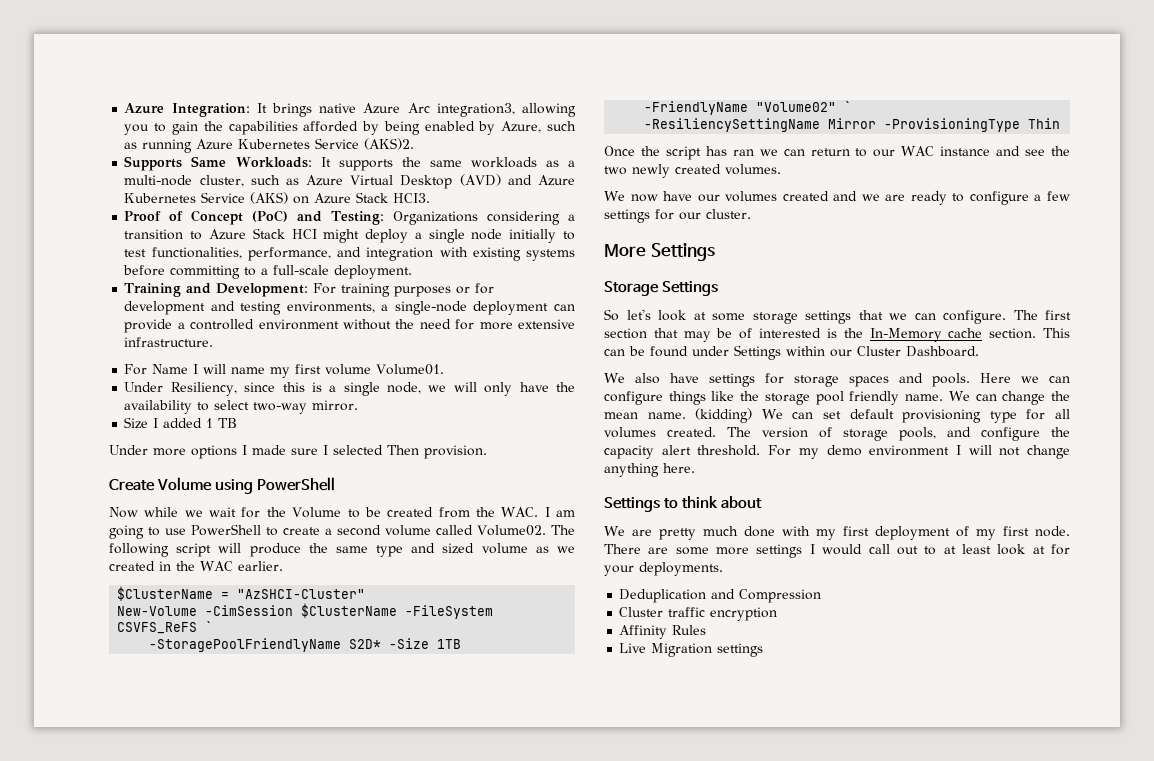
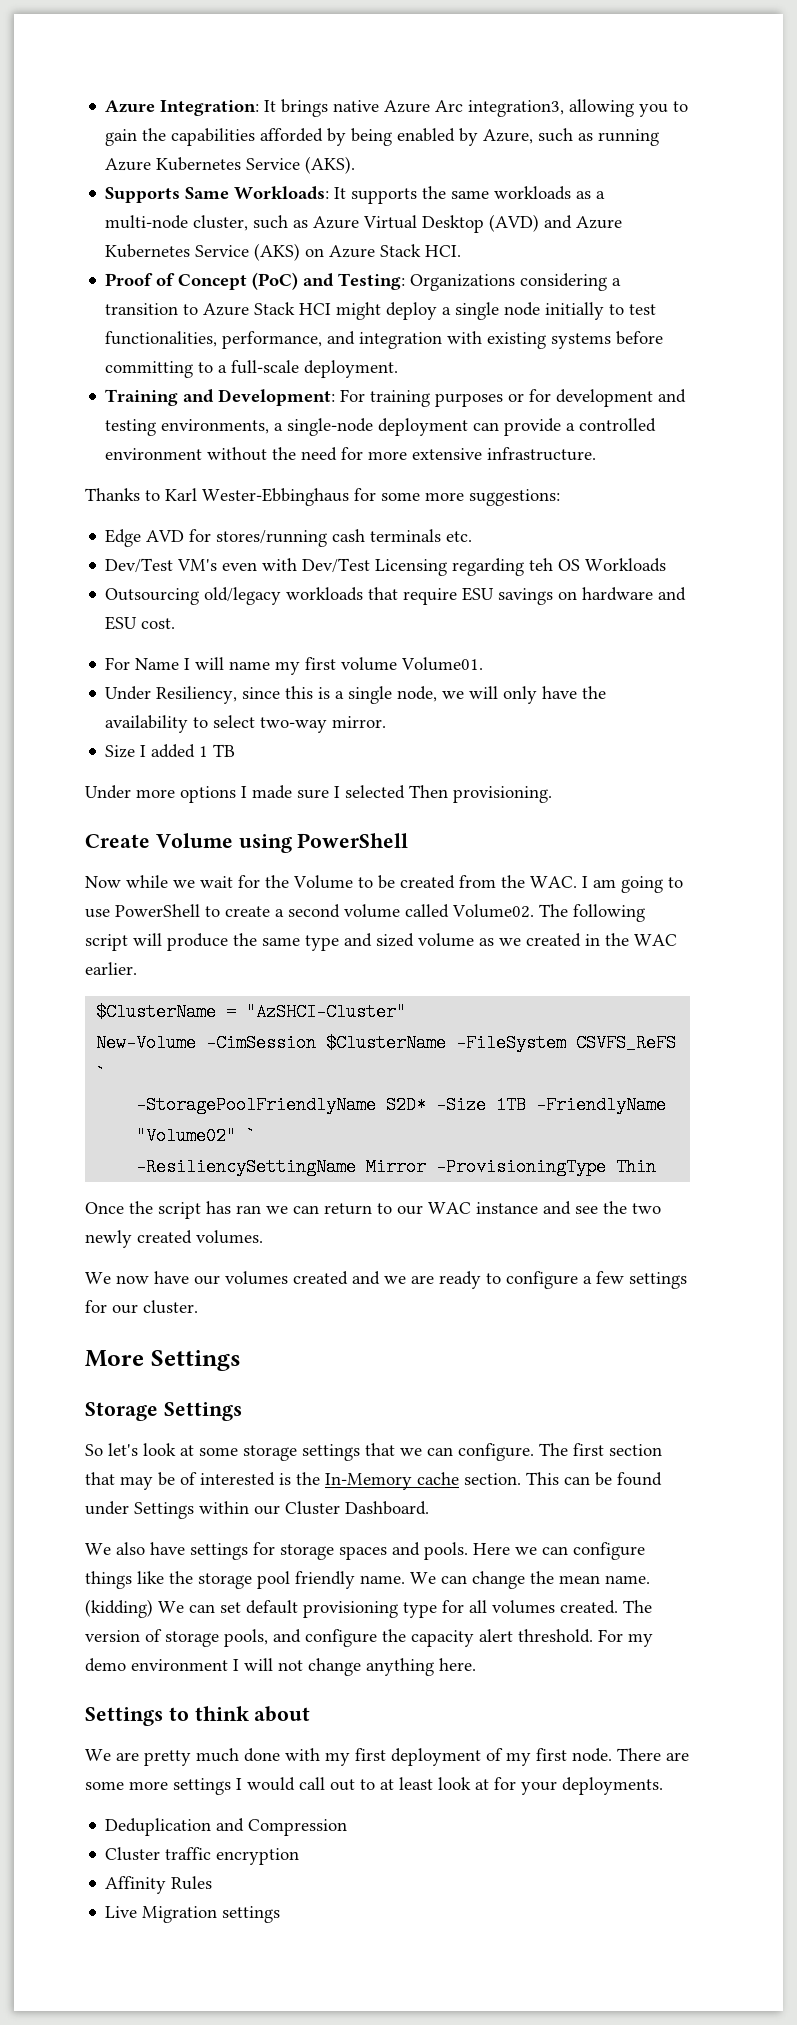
- Azure Integration: It brings native Azure Arc integration3, allowing you to gain the capabilities afforded by being enabled by Azure, such as running Azure Kubernetes Service (AKS)2.
+ Azure Integration: It brings native Azure Arc integration3, allowing you to gain the capabilities afforded by being enabled by Azure, such as running Azure Kubernetes Service (AKS).
- Supports Same Workloads: It supports the same workloads as a multi-node cluster, such as Azure Virtual Desktop (AVD) and Azure Kubernetes Service (AKS) on Azure Stack HCI3.
+ Supports Same Workloads: It supports the same workloads as a multi-node cluster, such as Azure Virtual Desktop (AVD) and Azure Kubernetes Service (AKS) on Azure Stack HCI.
+ Thanks to Karl Wester-Ebbinghaus for some more suggestions:
+ Edge AVD for stores/running cash terminals etc.
+ Dev/Test VM's even with Dev/Test Licensing regarding teh OS Workloads
+ Outsourcing old/legacy workloads that require ESU savings on hardware and ESU cost.
- Under more options I made sure I selected Then provision.
+ Under more options I made sure I selected Then provisioning.

